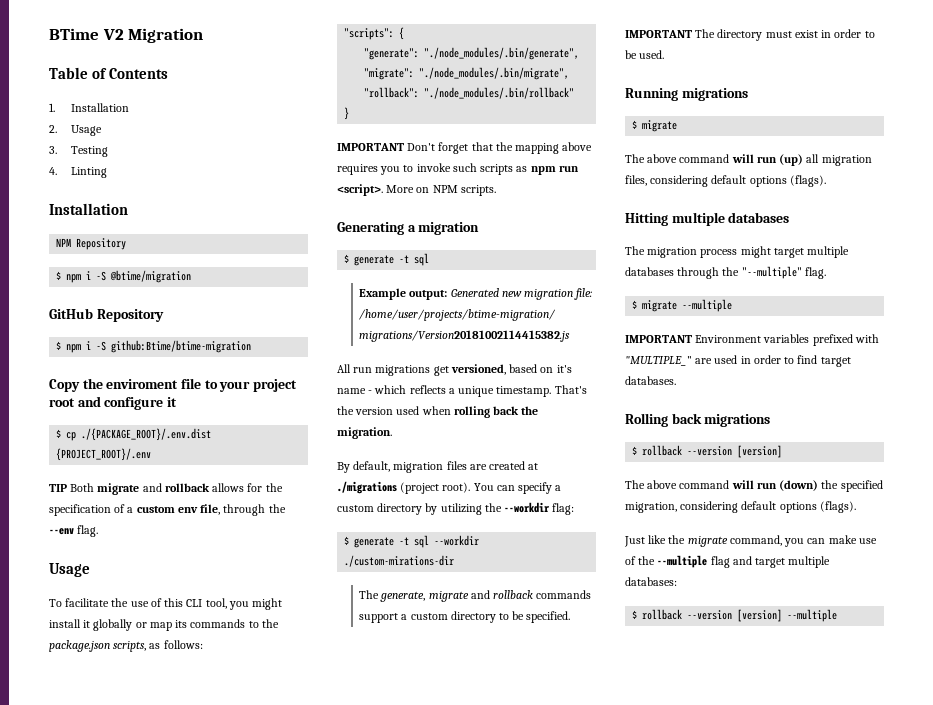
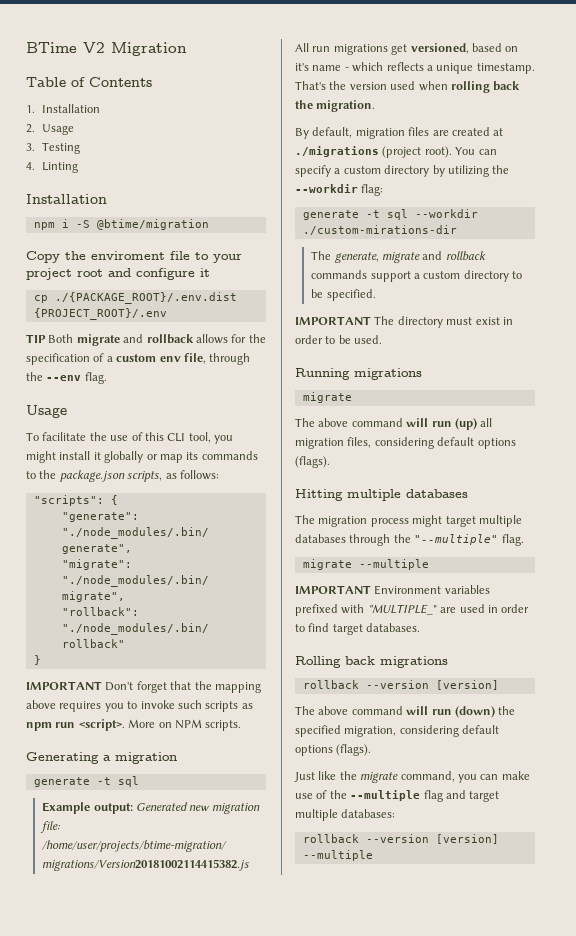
- NPM Repository
- $ npm i -S @btime/migration
+ npm i -S @btime/migration
- GitHub Repository
- $ npm i -S github:Btime/btime-migration
- $ cp ./{PACKAGE_ROOT}/.env.dist {PROJECT_ROOT}/.env
+ cp ./{PACKAGE_ROOT}/.env.dist {PROJECT_ROOT}/.env
  Generating a migration
- $ generate -t sql
+ generate -t sql
- $ generate -t sql --workdir ./custom-mirations-dir
+ generate -t sql --workdir ./custom-mirations-dir
  Running migrations
- $ migrate
+ migrate
- $ migrate --multiple
+ migrate --multiple
  Rolling back migrations
- $ rollback --version [version]
+ rollback --version [version]
- $ rollback --version [version] --multiple
+ rollback --version [version] --multiple

